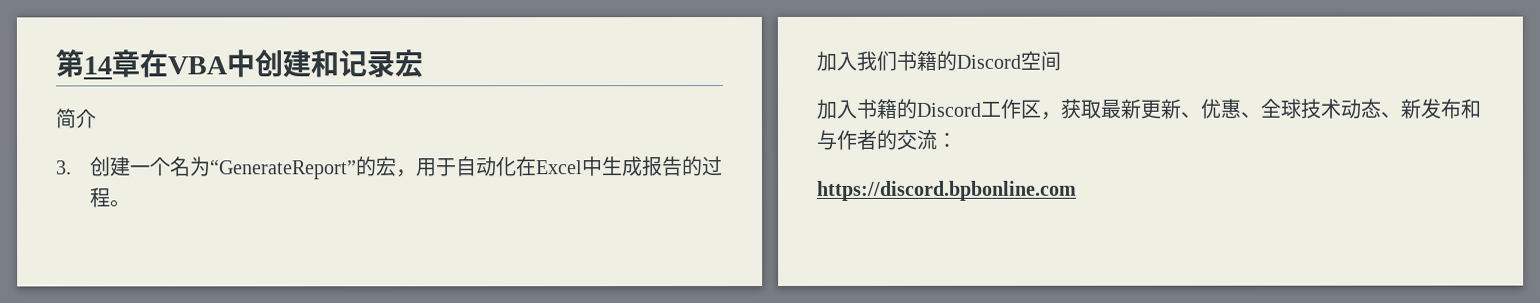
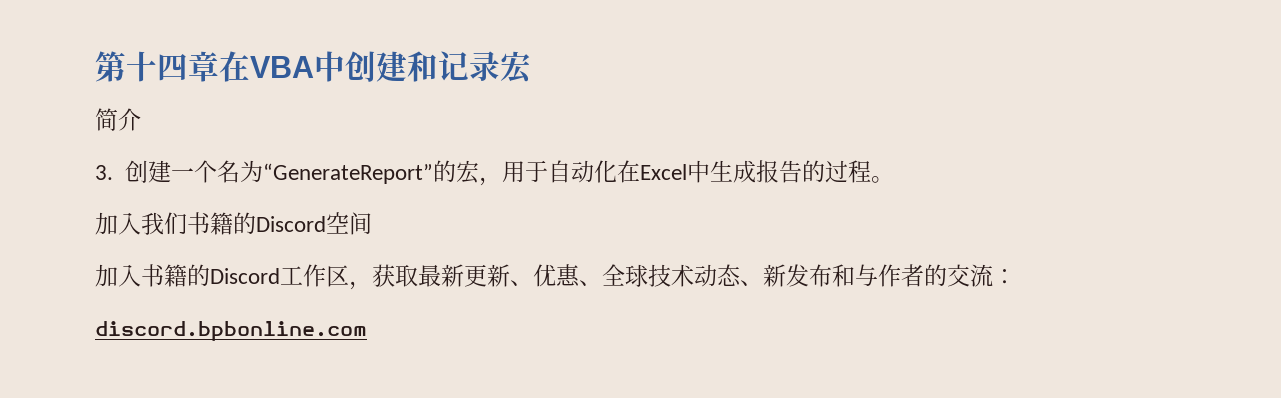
- 第14章在VBA中创建和记录宏
+ 第十四章在VBA中创建和记录宏
- https://discord.bpbonline.com
+ discord.bpbonline.com

